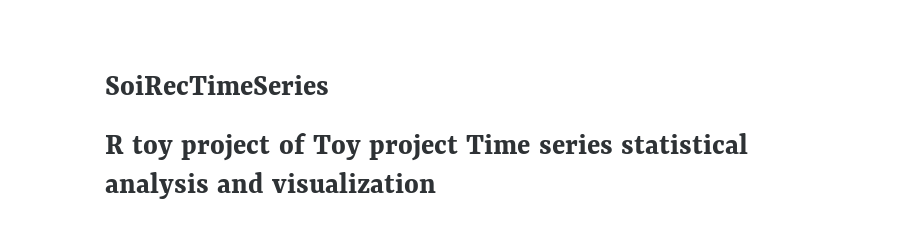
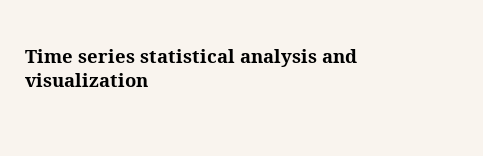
- SoiRecTimeSeries
- R toy project of Toy project Time series statistical analysis and visualization
+ Time series statistical analysis and visualization

